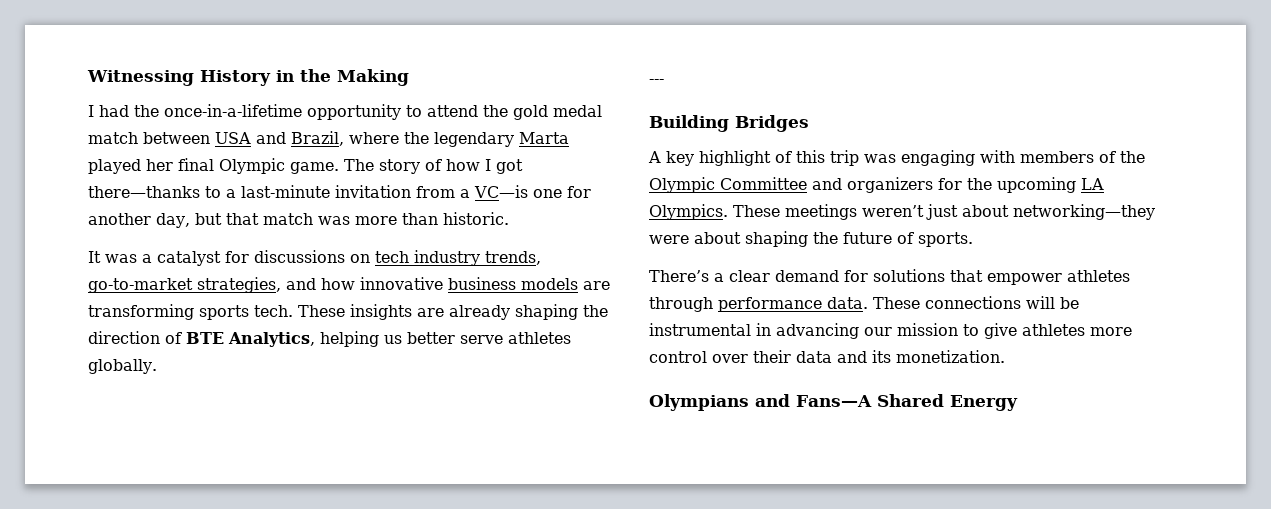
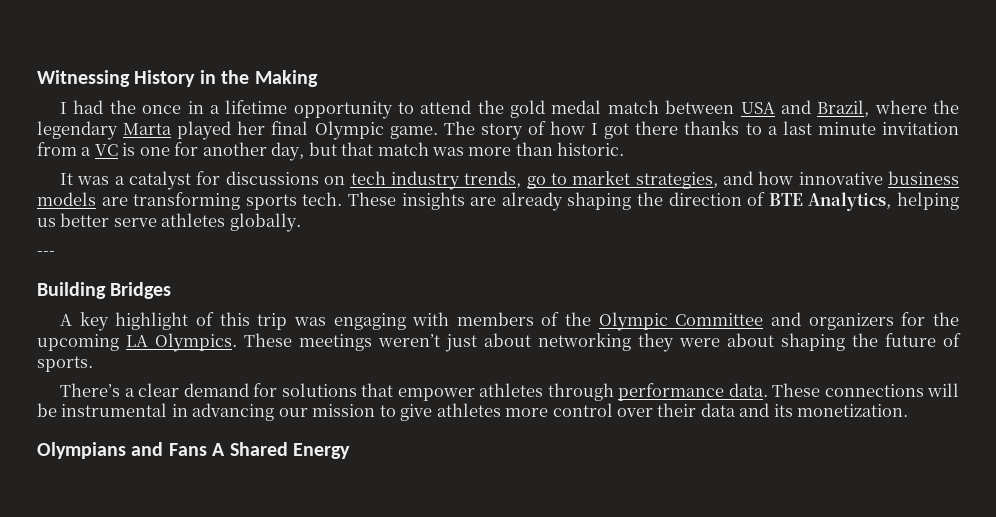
- I had the once-in-a-lifetime opportunity to attend the gold medal match between USA and Brazil, where the legendary Marta played her final Olympic game.
+ I had the once in a lifetime opportunity to attend the gold medal match between USA and Brazil, where the legendary Marta played her final Olympic game.
- The story of how I got there—thanks to a last-minute invitation from a VC—is one for another day, but that match was more than historic.
+ The story of how I got there thanks to a last minute invitation from a VC is one for another day, but that match was more than historic.
- It was a catalyst for discussions on tech industry trends, go-to-market strategies, and how innovative business models are transforming sports tech.
+ It was a catalyst for discussions on tech industry trends, go to market strategies, and how innovative business models are transforming sports tech.
- These meetings weren’t just about networking—they were about shaping the future of sports.
+ These meetings weren’t just about networking they were about shaping the future of sports.
- Olympians and Fans—A Shared Energy
+ Olympians and Fans A Shared Energy

